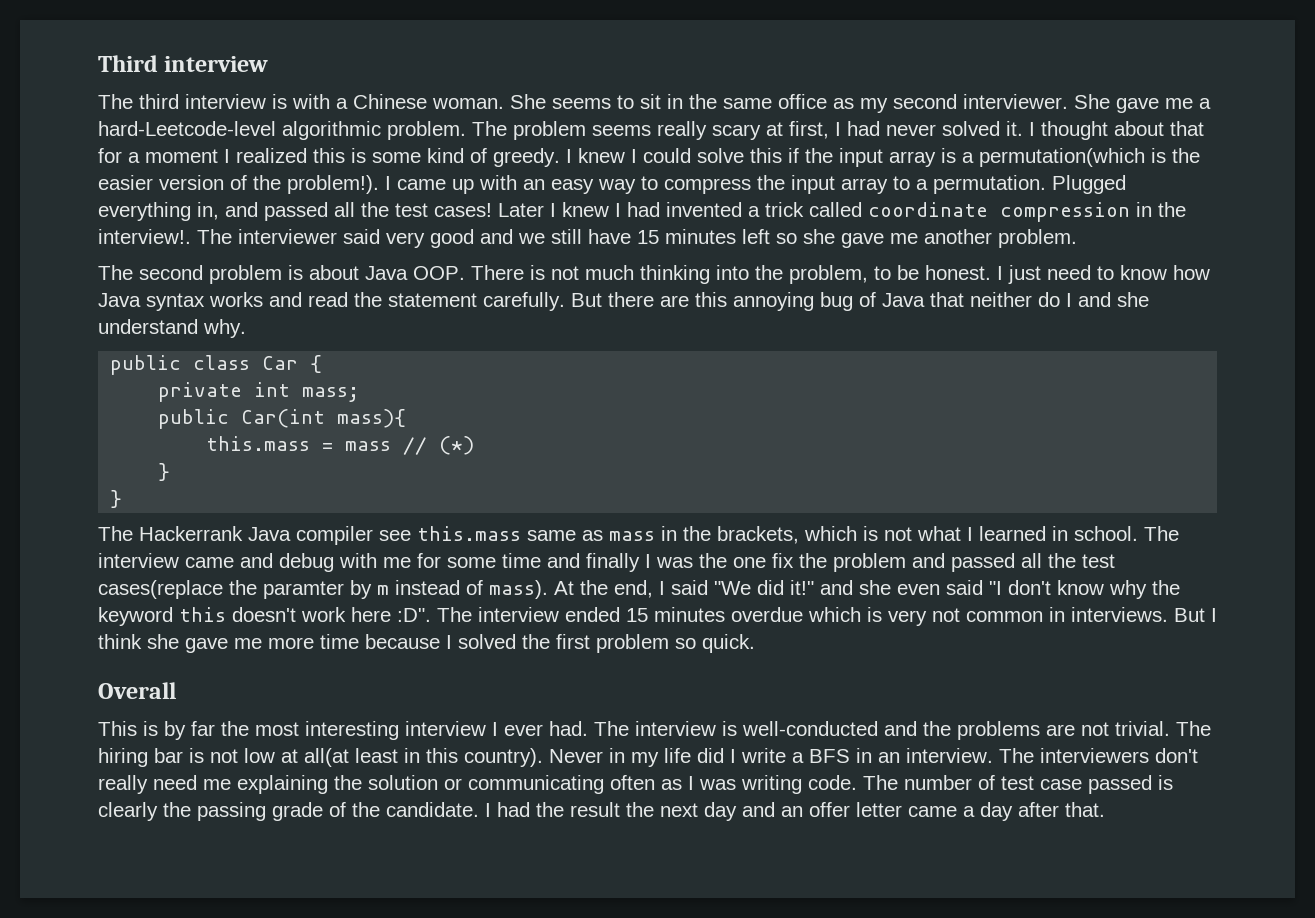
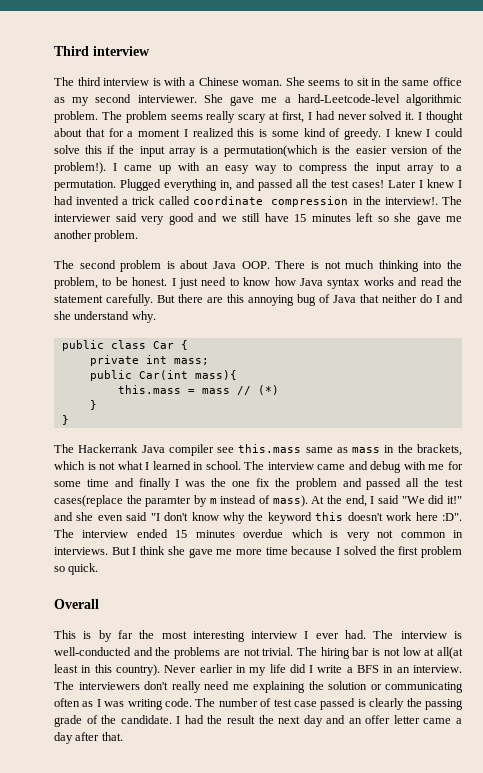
- Never in my life did I write a BFS in an interview.
+ Never earlier in my life did I write a BFS in an interview.

